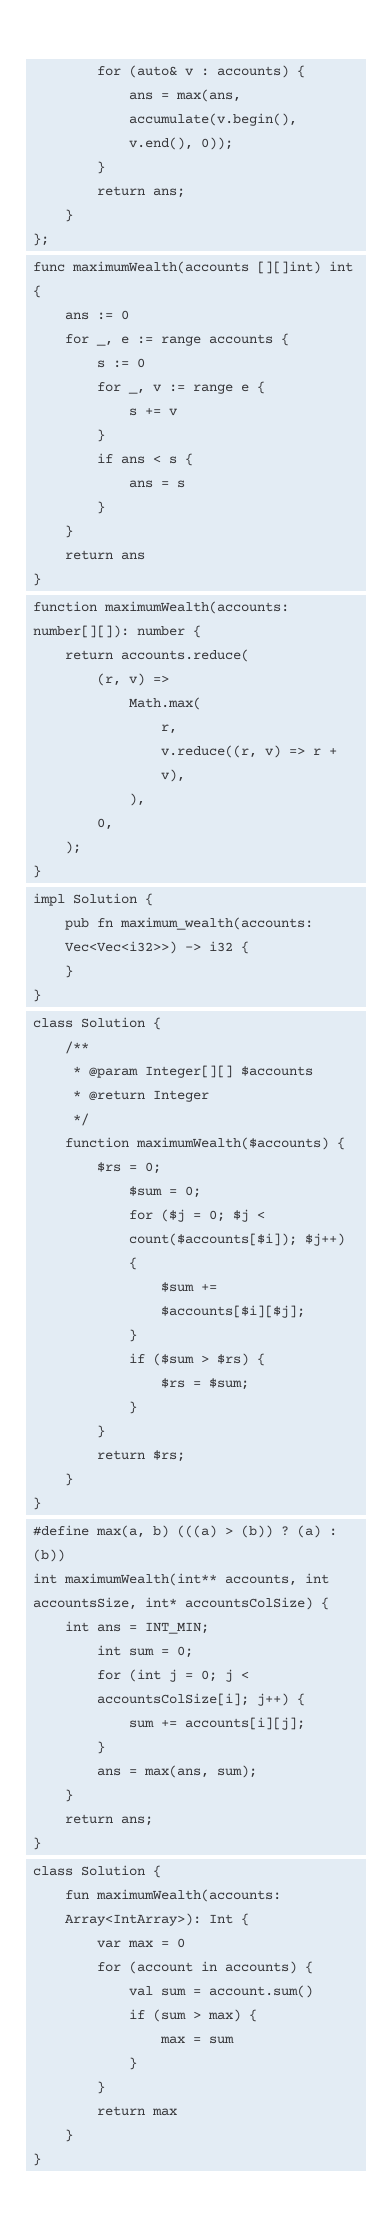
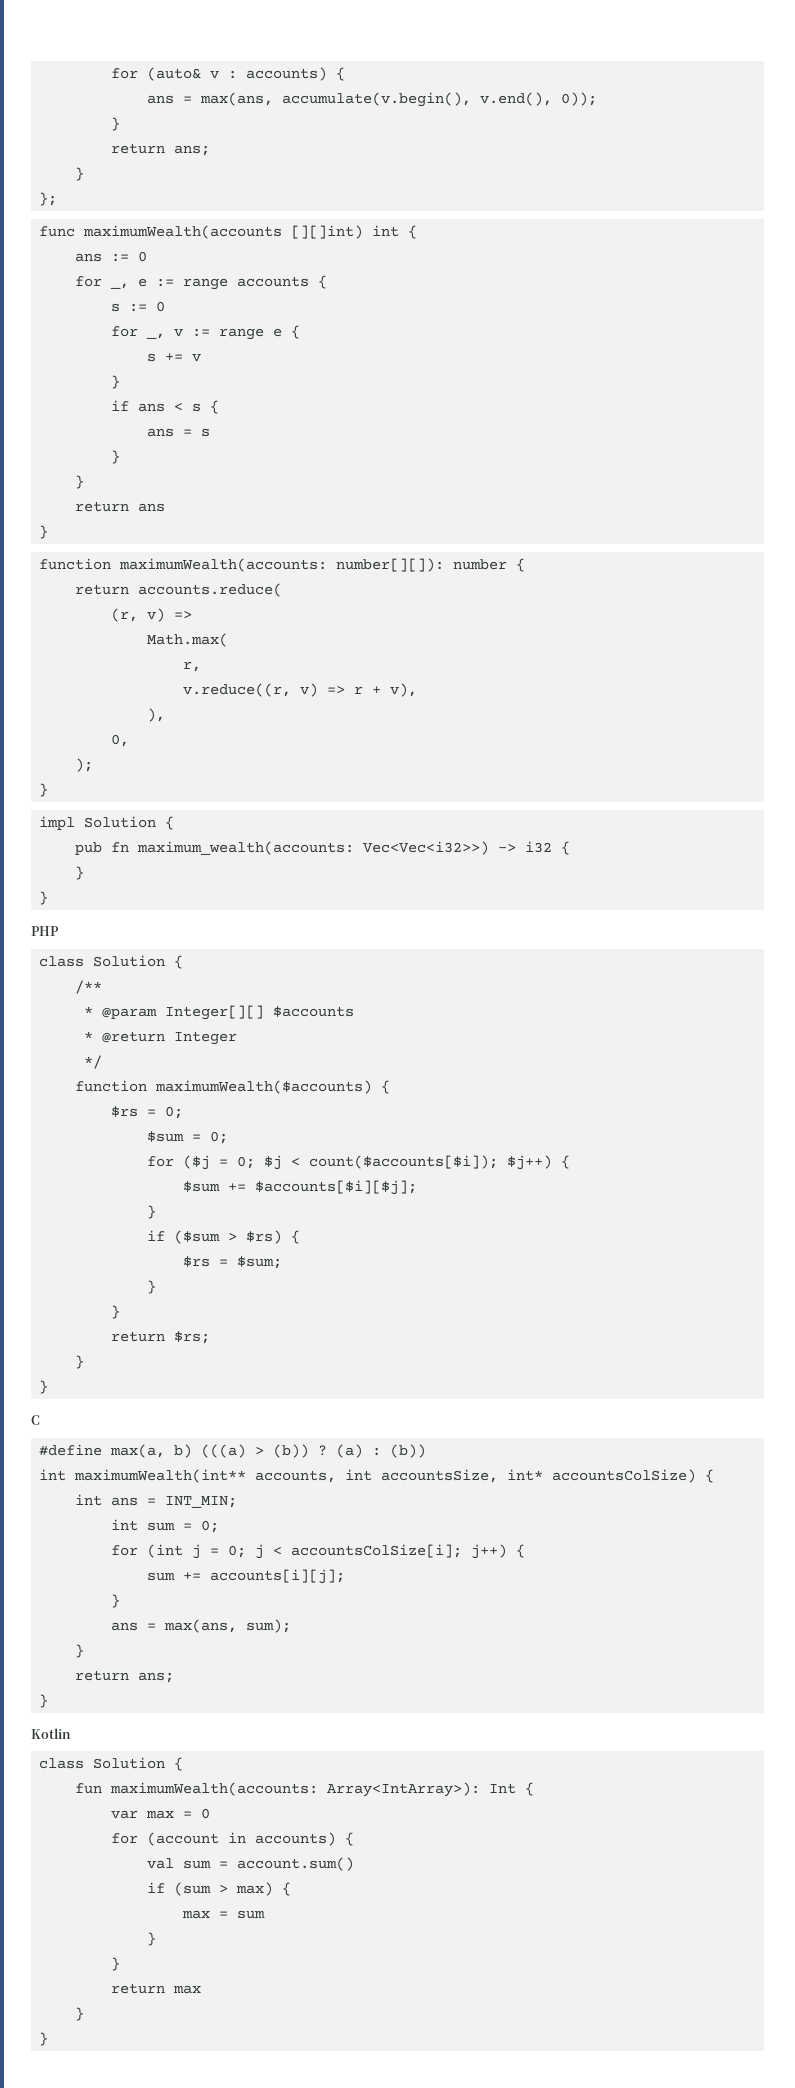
+ PHP
+ C
+ Kotlin

